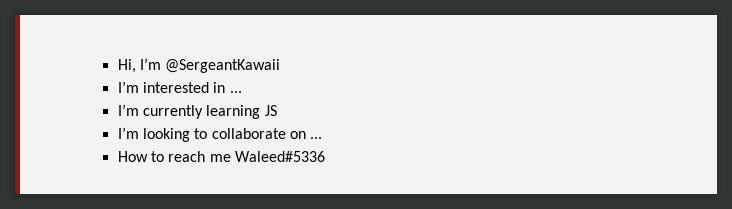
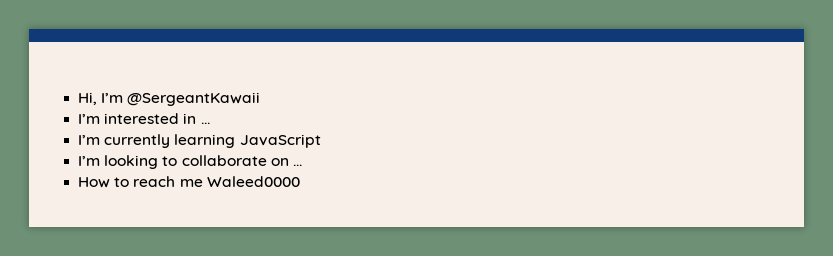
- I’m currently learning JS
+ I’m currently learning JavaScript
- How to reach me Waleed#5336
+ How to reach me Waleed0000

